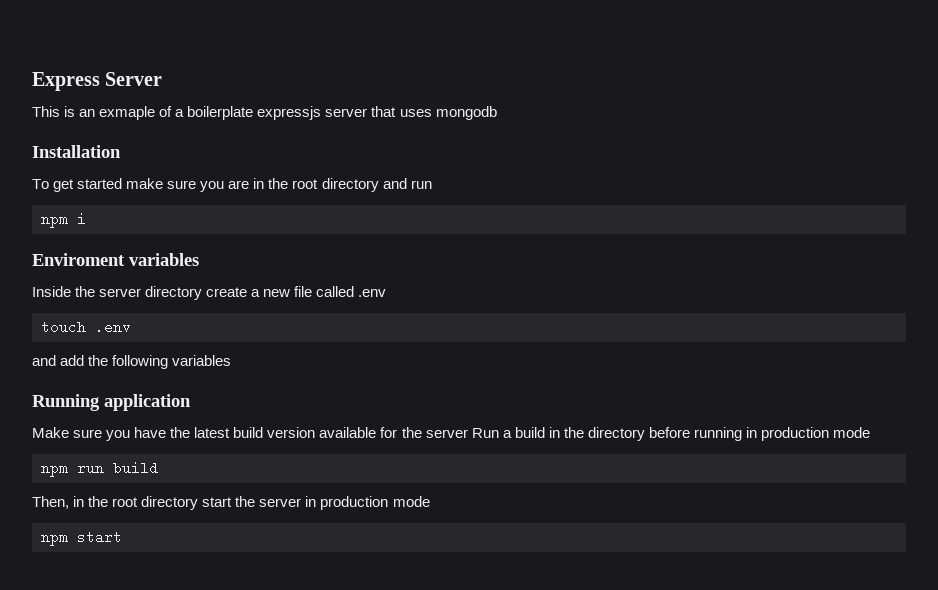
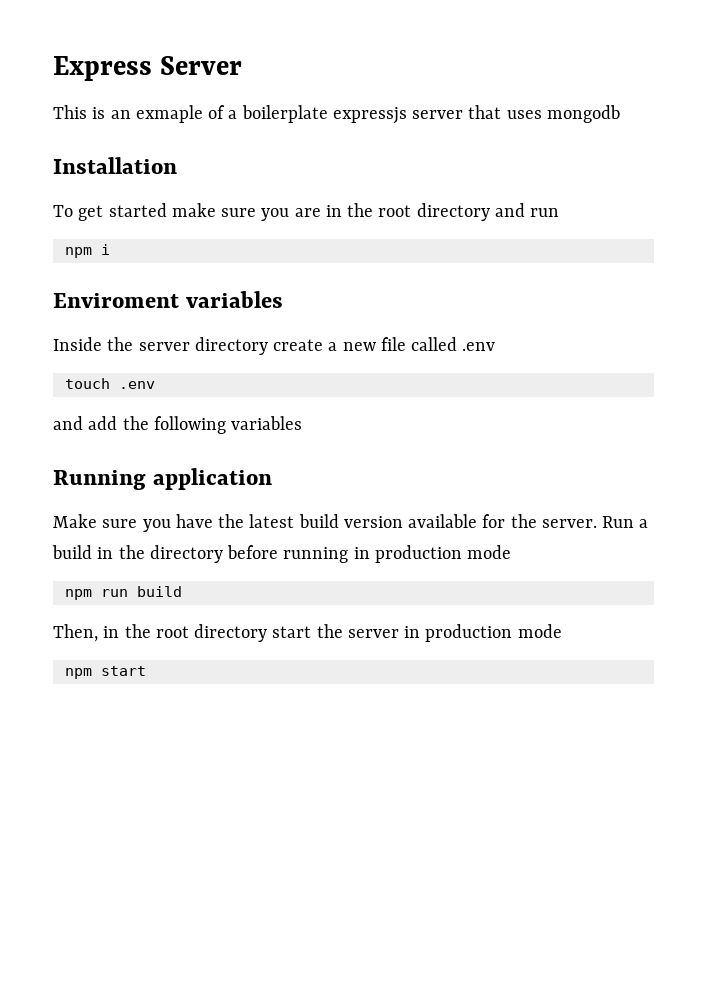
- Make sure you have the latest build version available for the server Run a build in the directory before running in production mode
+ Make sure you have the latest build version available for the server. Run a build in the directory before running in production mode

